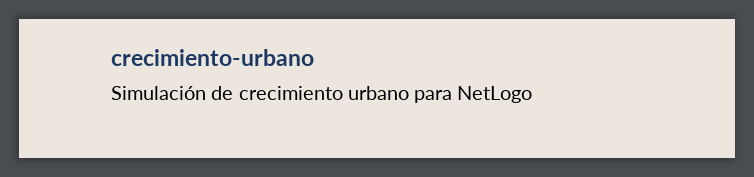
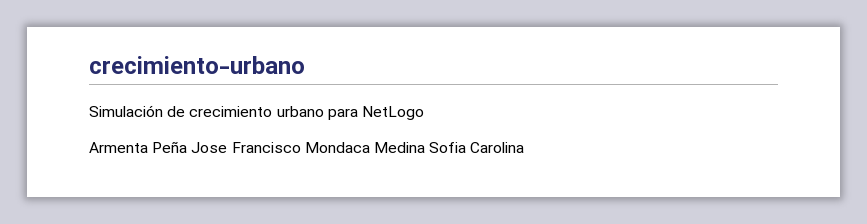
+ Armenta Peña Jose Francisco Mondaca Medina Sofia Carolina

